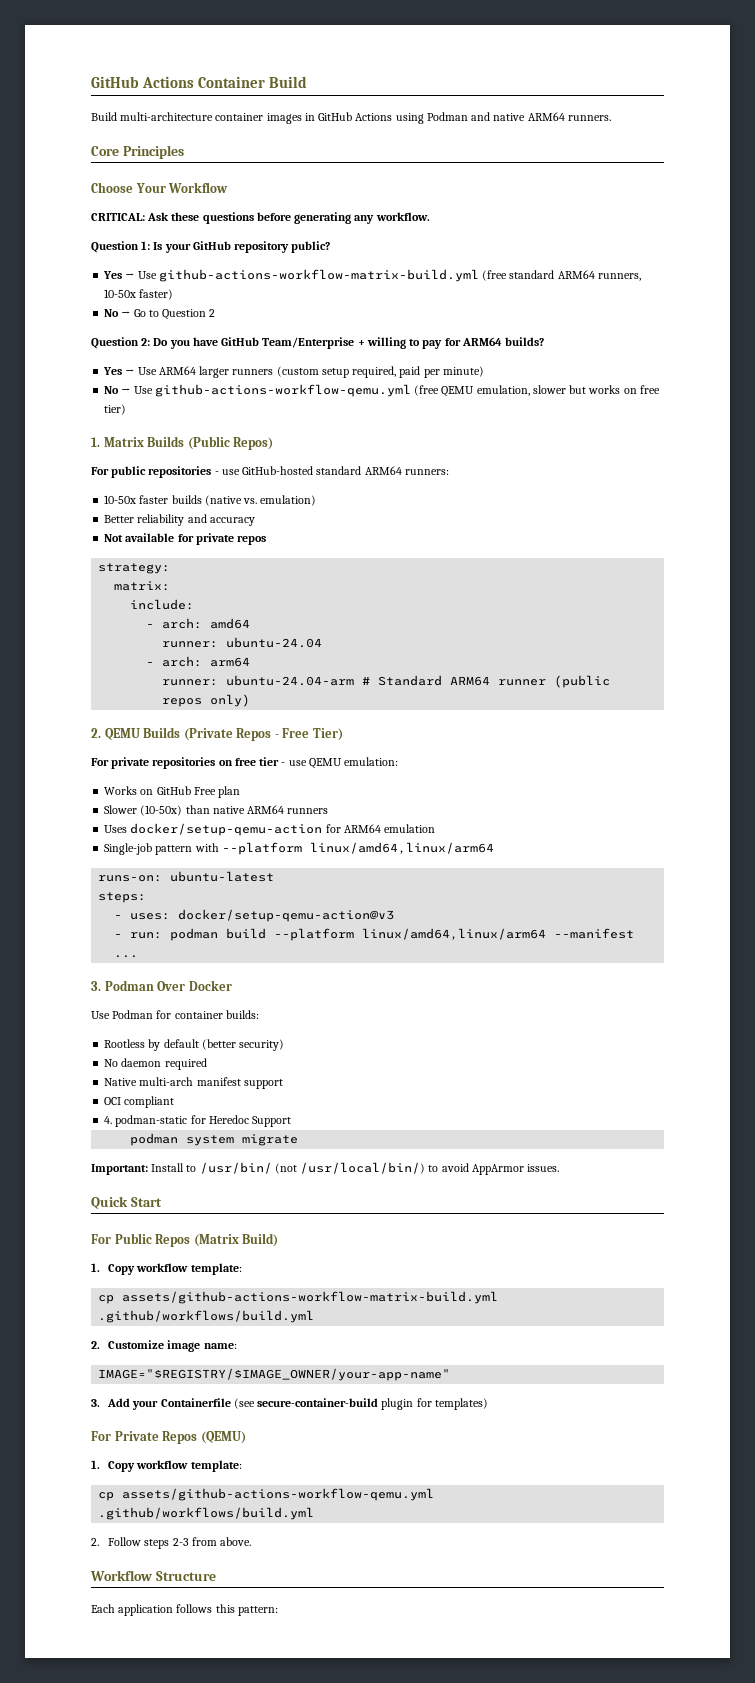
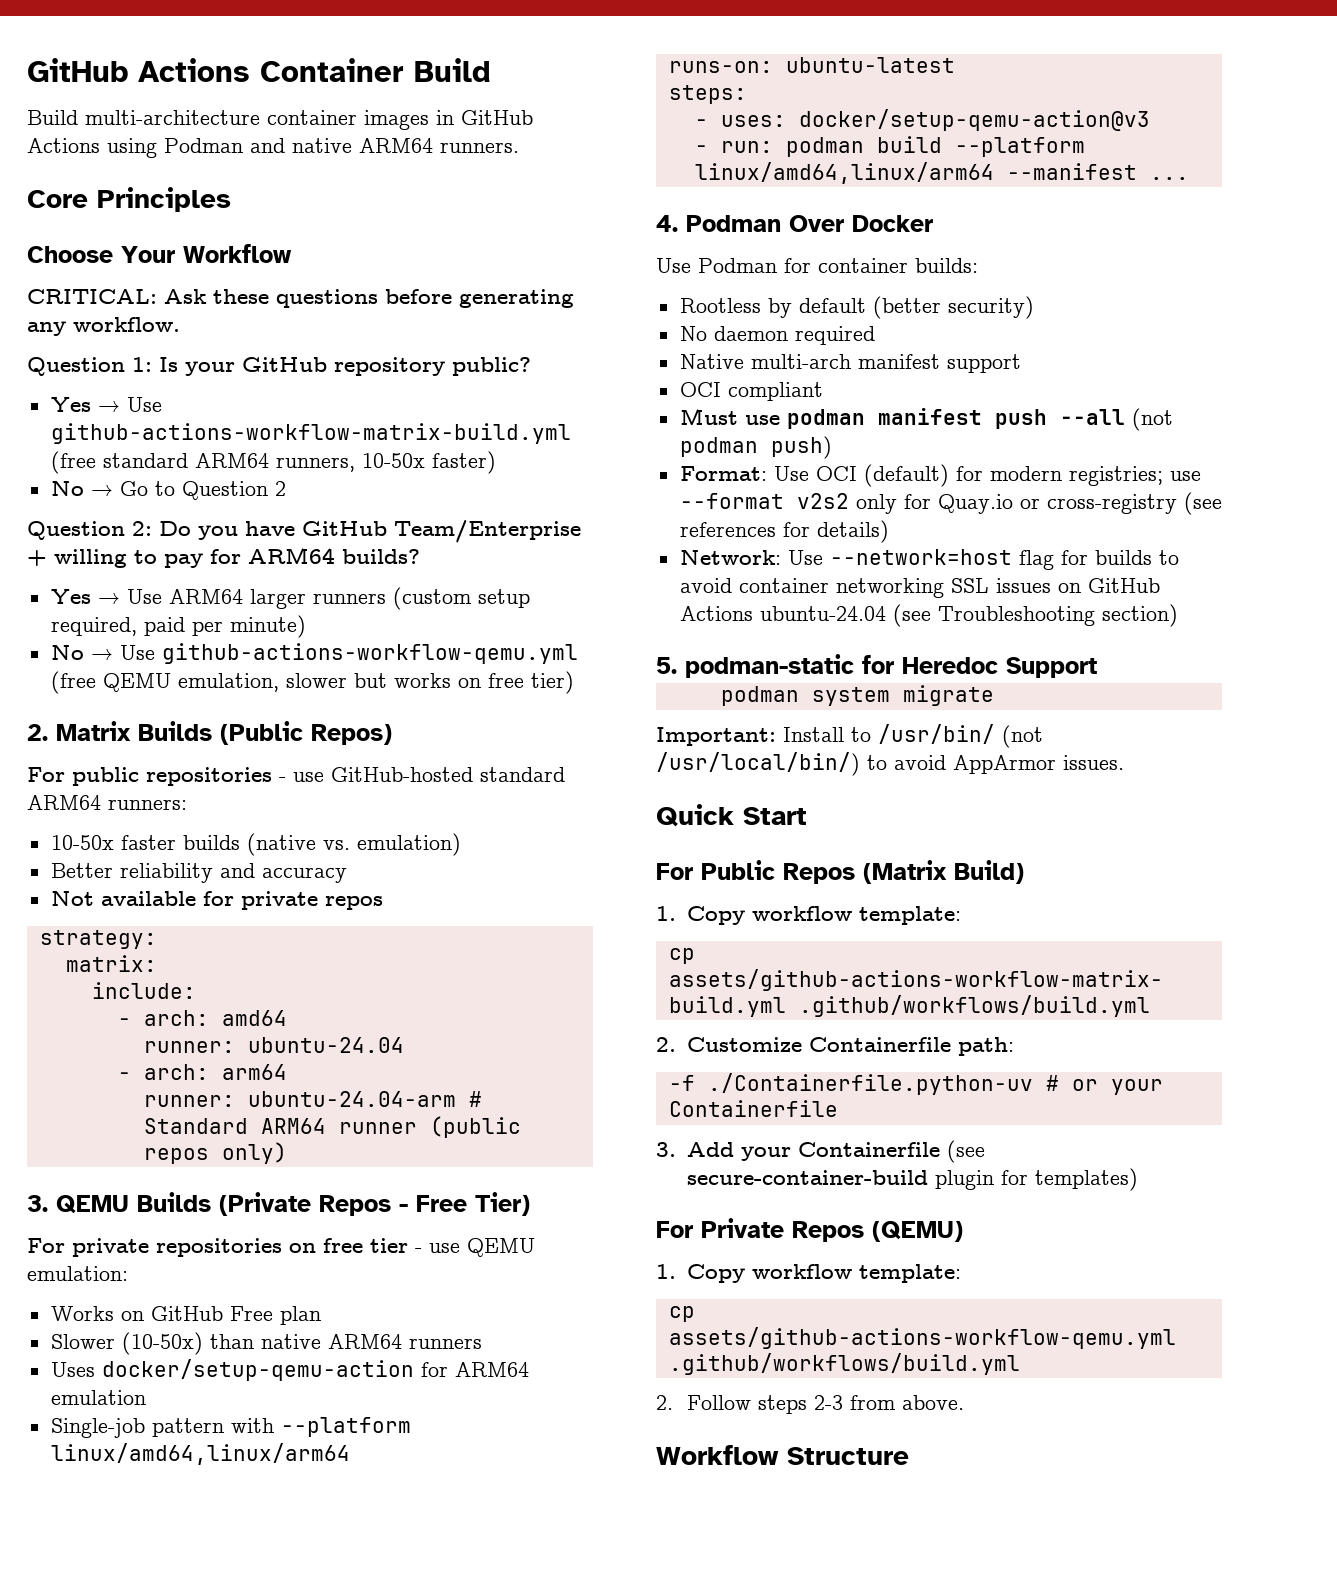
- 1. Matrix Builds (Public Repos)
+ 2. Matrix Builds (Public Repos)
- 2. QEMU Builds (Private Repos - Free Tier)
+ 3. QEMU Builds (Private Repos - Free Tier)
- 3. Podman Over Docker
+ 4. Podman Over Docker
- 4. podman-static for Heredoc Support
+ Must use podman manifest push --all (not podman push)
+ Format: Use OCI (default) for modern registries; use --format v2s2 only for Quay.io or cross-registry (see references for details)
+ Network: Use --network=host flag for builds to avoid container networking SSL issues on GitHub Actions ubuntu-24.04 (see Troubleshooting section)
+ 5. podman-static for Heredoc Support
- 2. Customize image name:
- IMAGE="$REGISTRY/$IMAGE_OWNER/your-app-name"
+ 2. Customize Containerfile path:
+ -f ./Containerfile.python-uv # or your Containerfile
- Each application follows this pattern:

